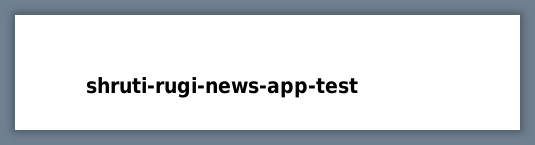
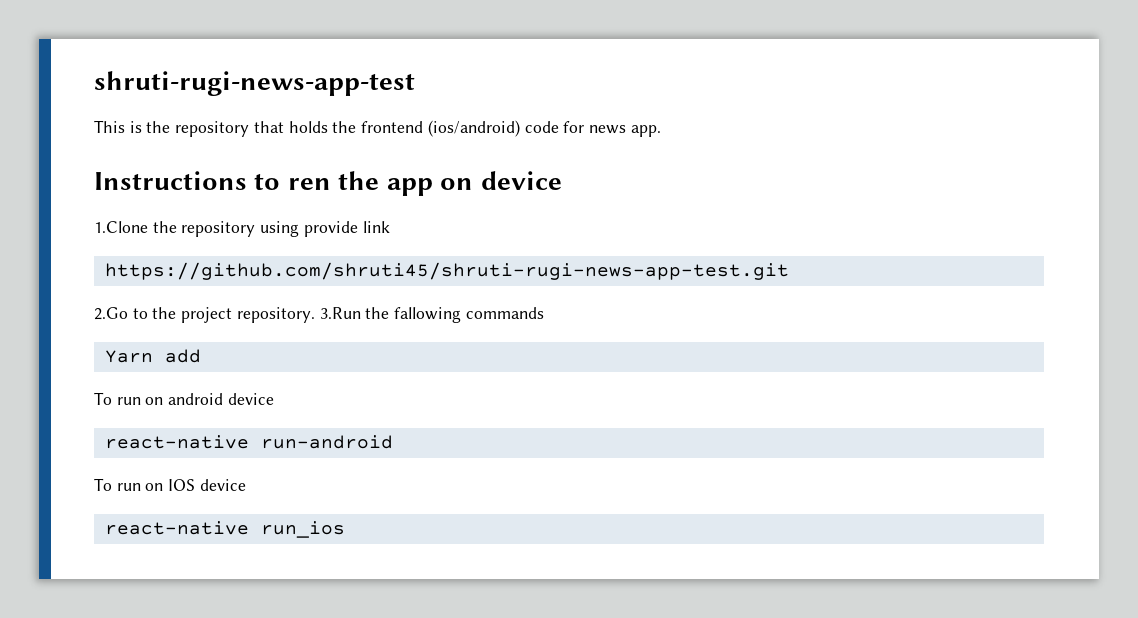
+ This is the repository that holds the frontend (ios/android) code for news app.
+ Instructions to ren the app on device
+ 1.Clone the repository using provide link
+ https://github.com/shruti45/shruti-rugi-news-app-test.git
+ 2.Go to the project repository. 3.Run the fallowing commands
+ Yarn add
+ To run on android device
+ react-native run-android
+ To run on IOS device
+ react-native run_ios

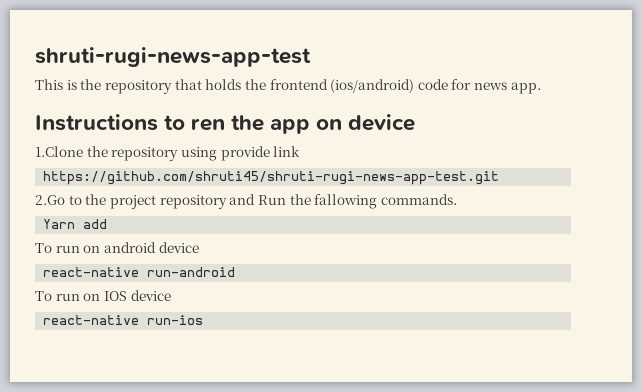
- 2.Go to the project repository. 3.Run the fallowing commands
+ 2.Go to the project repository and Run the fallowing commands.
- react-native run_ios
+ react-native run-ios

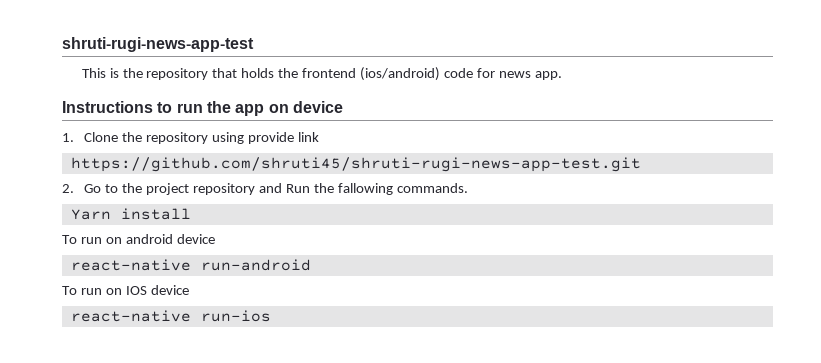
- Instructions to ren the app on device
+ Instructions to run the app on device
- 1.Clone the repository using provide link
+ 1. Clone the repository using provide link
- 2.Go to the project repository and Run the fallowing commands.
+ 2. Go to the project repository and Run the fallowing commands.
- Yarn add
+ Yarn install

